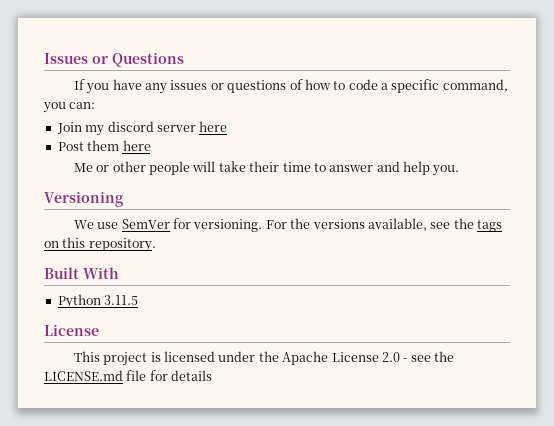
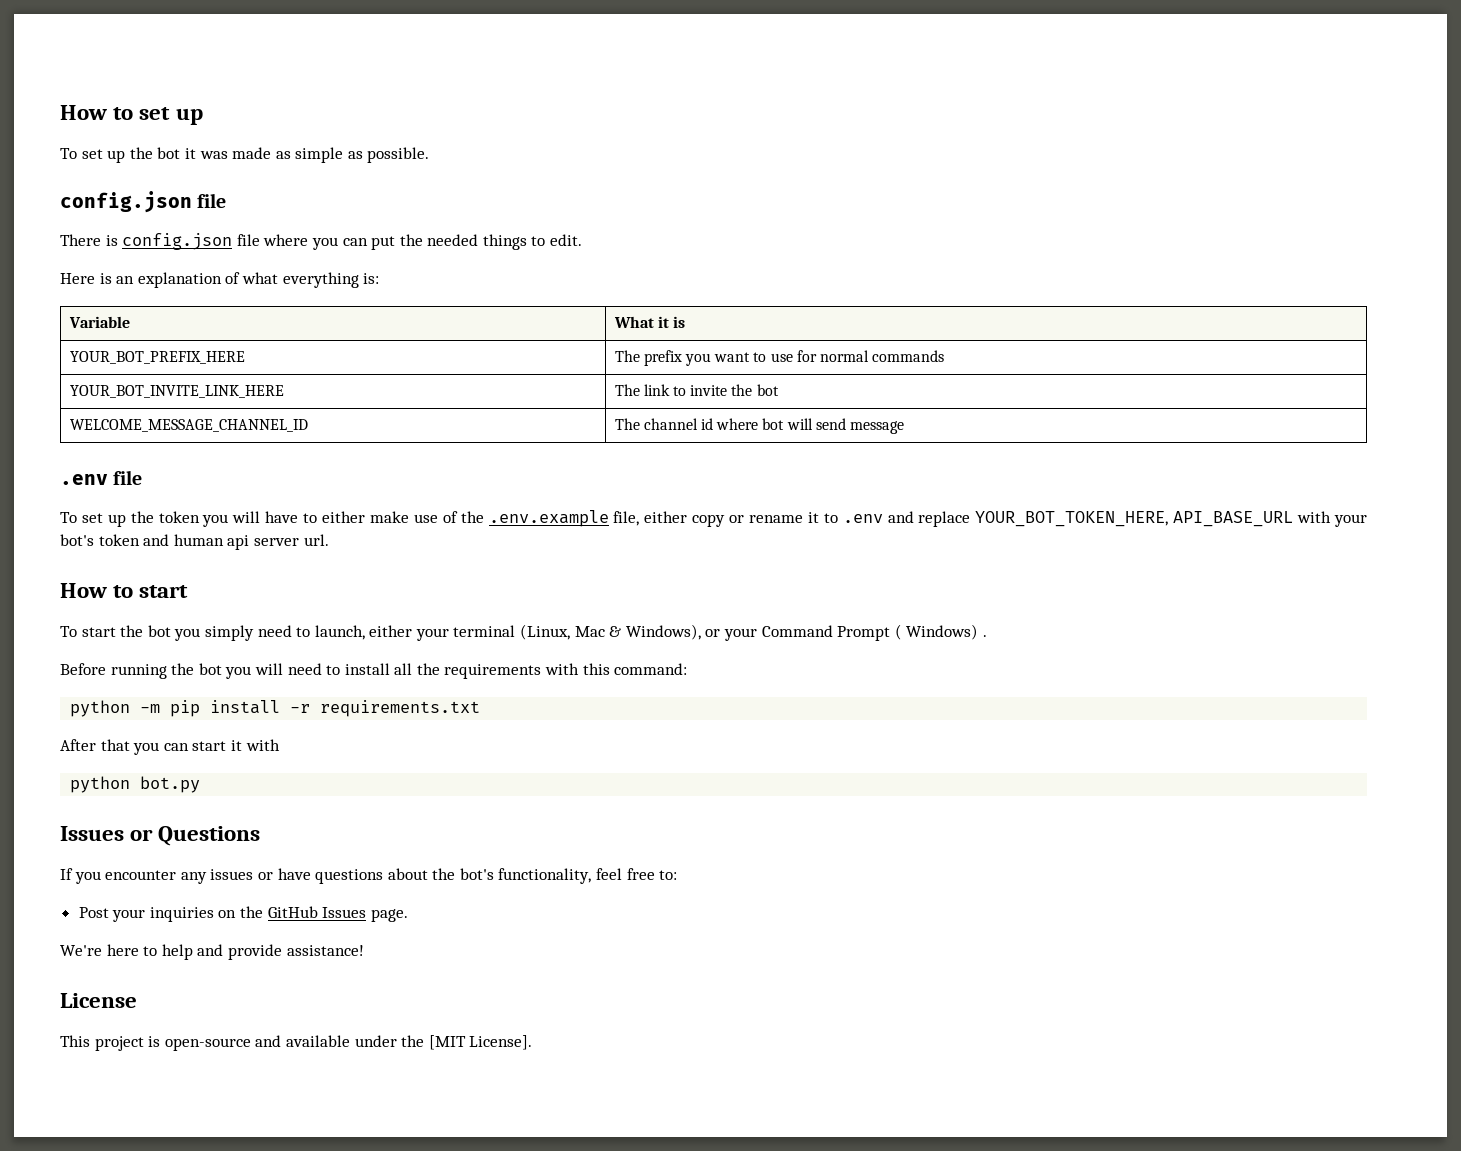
+ How to set up
+ To set up the bot it was made as simple as possible.
+ config.json file
+ There is config.json file where you can put the needed things to edit.
+ Here is an explanation of what everything is:
+ Variable | What it is
+ YOUR_BOT_PREFIX_HERE | The prefix you want to use for normal commands
+ YOUR_BOT_INVITE_LINK_HERE | The link to invite the bot
+ WELCOME_MESSAGE_CHANNEL_ID | The channel id where bot will send message
+ .env file
+ To set up the token you will have to either make use of the .env.example file, either copy or rename it to .env and replace YOUR_BOT_TOKEN_HERE, API_BASE_URL with your bot's token and human api server url.
+ How to start
+ To start the bot you simply need to launch, either your terminal (Linux, Mac & Windows), or your Command Prompt ( Windows) .
+ Before running the bot you will need to install all the requirements with this command:
+ python -m pip install -r requirements.txt
+ After that you can start it with
+ python bot.py
- If you have any issues or questions of how to code a specific command, you can:
- Join my discord server here
- Post them here
- Me or other people will take their time to answer and help you.
- Versioning
- We use SemVer for versioning. For the versions available, see the tags on this repository.
- Built With
- Python 3.11.5
+ If you encounter any issues or have questions about the bot's functionality, feel free to:
+ Post your inquiries on the GitHub Issues page.
+ We're here to help and provide assistance!
  License
- This project is licensed under the Apache License 2.0 - see the LICENSE.md file for details
+ This project is open-source and available under the [MIT License].

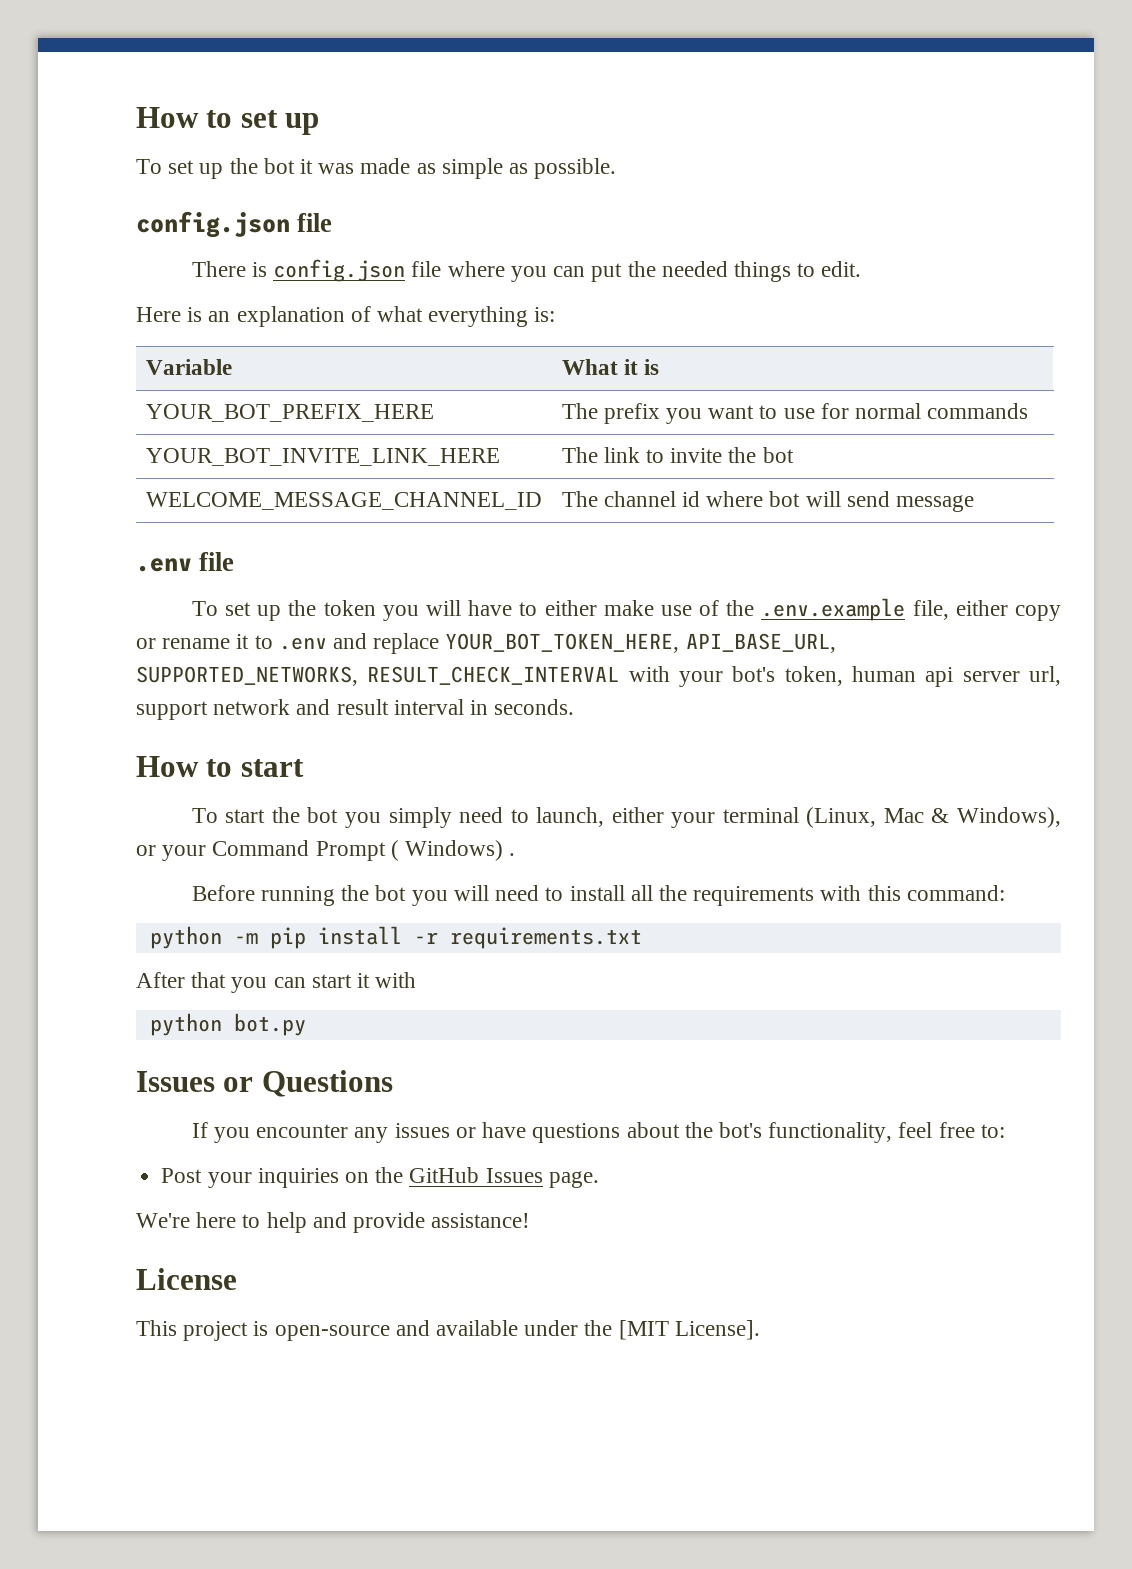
- To set up the token you will have to either make use of the .env.example file, either copy or rename it to .env and replace YOUR_BOT_TOKEN_HERE, API_BASE_URL with your bot's token and human api server url.
+ To set up the token you will have to either make use of the .env.example file, either copy or rename it to .env and replace YOUR_BOT_TOKEN_HERE, API_BASE_URL, SUPPORTED_NETWORKS, RESULT_CHECK_INTERVAL with your bot's token, human api server url, support network and result interval in seconds.

